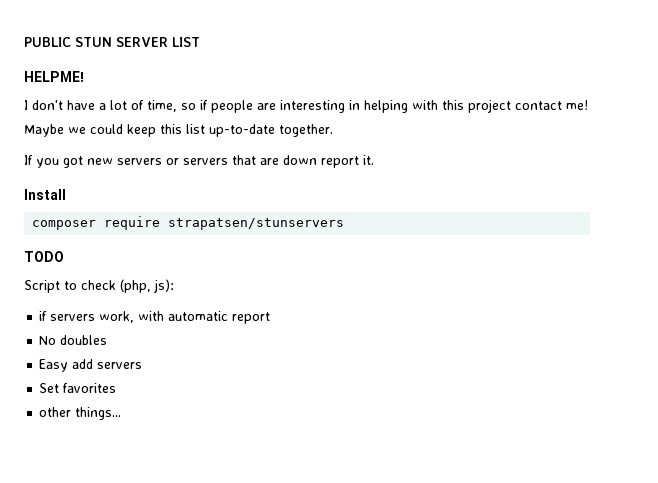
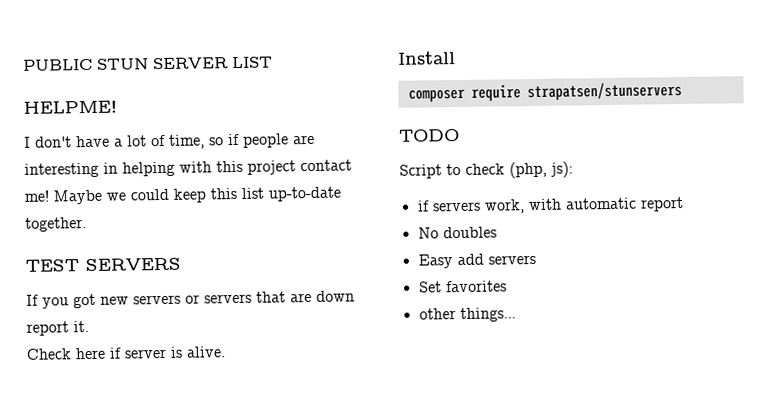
+ TEST SERVERS
+ Check here if server is alive.

